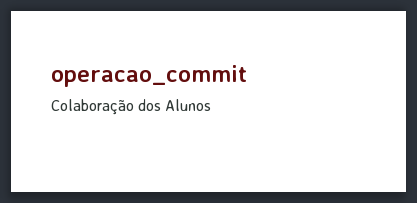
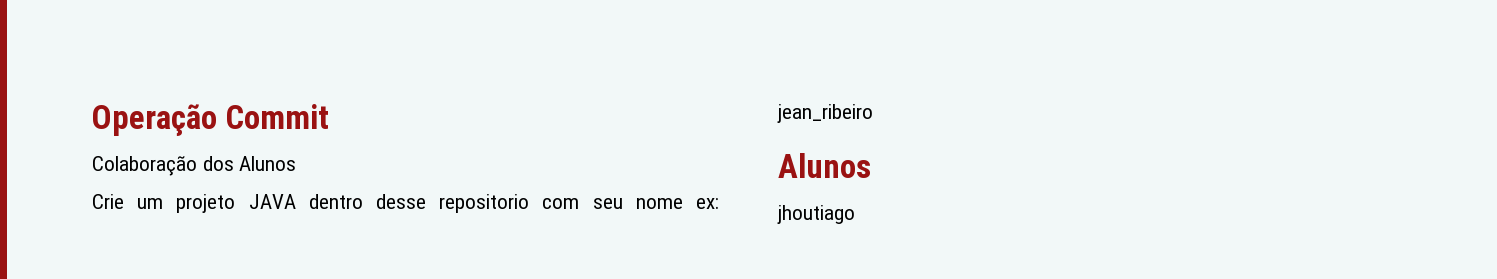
- operacao_commit
+ Operação Commit
+ Crie um projeto JAVA dentro desse repositorio com seu nome ex: jean_ribeiro
+ Alunos
+ jhoutiago

